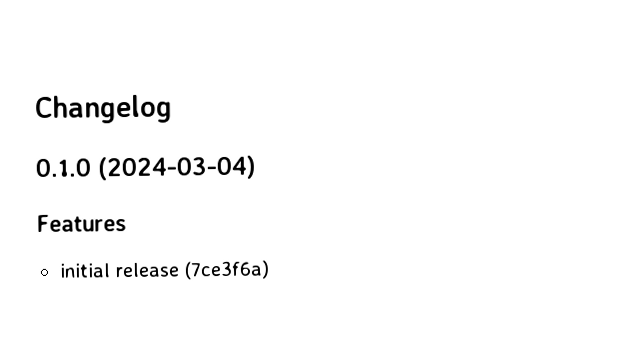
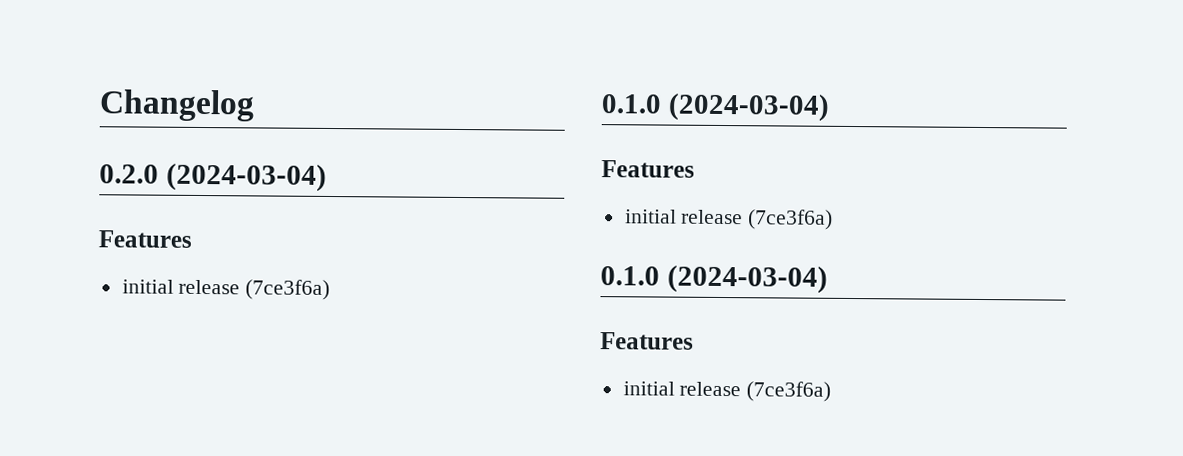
+ 0.2.0 (2024-03-04)
+ Features
+ initial release (7ce3f6a)
+ 0.1.0 (2024-03-04)
+ Features
+ initial release (7ce3f6a)

